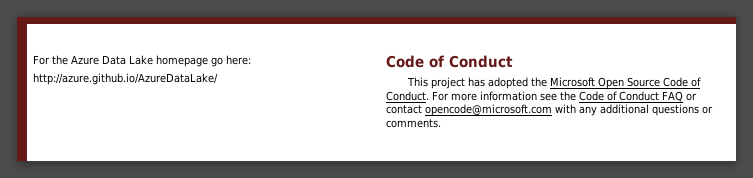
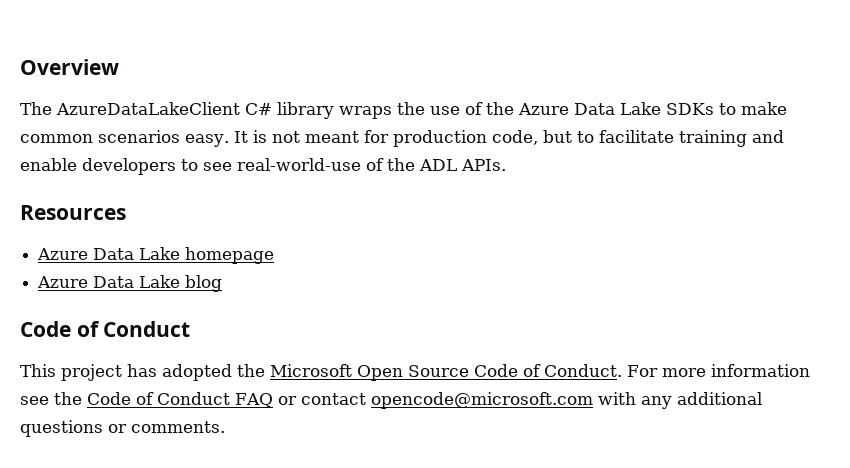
- For the Azure Data Lake homepage go here:
- http://azure.github.io/AzureDataLake/
+ Overview
+ The AzureDataLakeClient C# library wraps the use of the Azure Data Lake SDKs to make common scenarios easy. It is not meant for production code, but to facilitate training and enable developers to see real-world-use of the ADL APIs.
+ Resources
+ Azure Data Lake homepage
+ Azure Data Lake blog

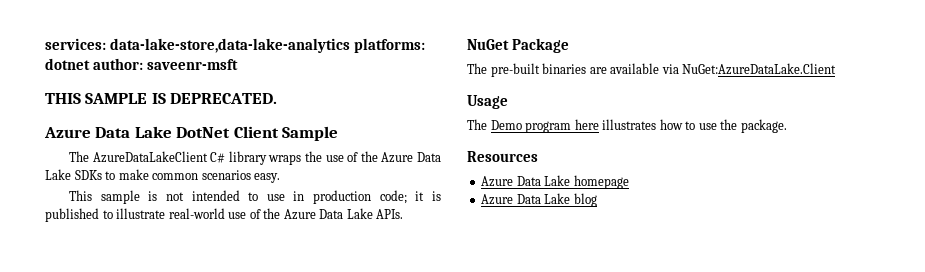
- Overview
+ services: data-lake-store,data-lake-analytics platforms: dotnet author: saveenr-msft
+ THIS SAMPLE IS DEPRECATED.
+ Azure Data Lake DotNet Client Sample
- The AzureDataLakeClient C# library wraps the use of the Azure Data Lake SDKs to make common scenarios easy. It is not meant for production code, but to facilitate training and enable developers to see real-world-use of the ADL APIs.
+ The AzureDataLakeClient C# library wraps the use of the Azure Data Lake SDKs to make common scenarios easy.
+ This sample is not intended to use in production code; it is published to illustrate real-world use of the Azure Data Lake APIs.
+ NuGet Package
+ The pre-built binaries are available via NuGet:AzureDataLake.Client
+ Usage
+ The Demo program here illustrates how to use the package.
  Azure Data Lake blog
- Code of Conduct
- This project has adopted the Microsoft Open Source Code of Conduct. For more information see the Code of Conduct FAQ or contact opencode@microsoft.com with any additional questions or comments.

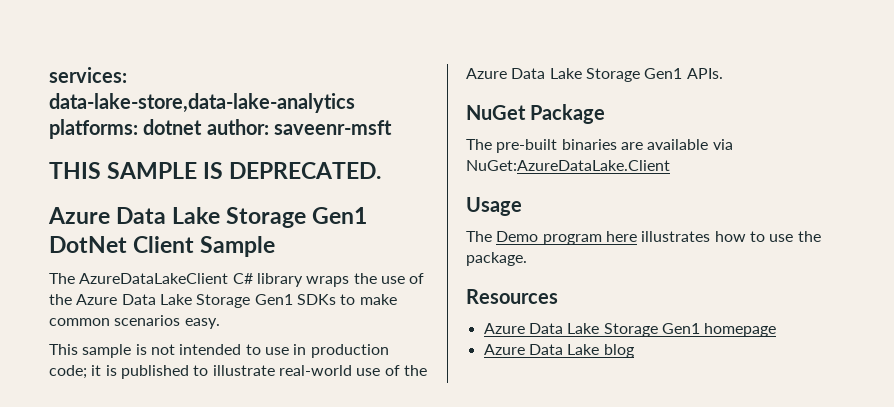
- Azure Data Lake DotNet Client Sample
+ Azure Data Lake Storage Gen1 DotNet Client Sample
- The AzureDataLakeClient C# library wraps the use of the Azure Data Lake SDKs to make common scenarios easy.
+ The AzureDataLakeClient C# library wraps the use of the Azure Data Lake Storage Gen1 SDKs to make common scenarios easy.
- This sample is not intended to use in production code; it is published to illustrate real-world use of the Azure Data Lake APIs.
+ This sample is not intended to use in production code; it is published to illustrate real-world use of the Azure Data Lake Storage Gen1 APIs.
- Azure Data Lake homepage
+ Azure Data Lake Storage Gen1 homepage

